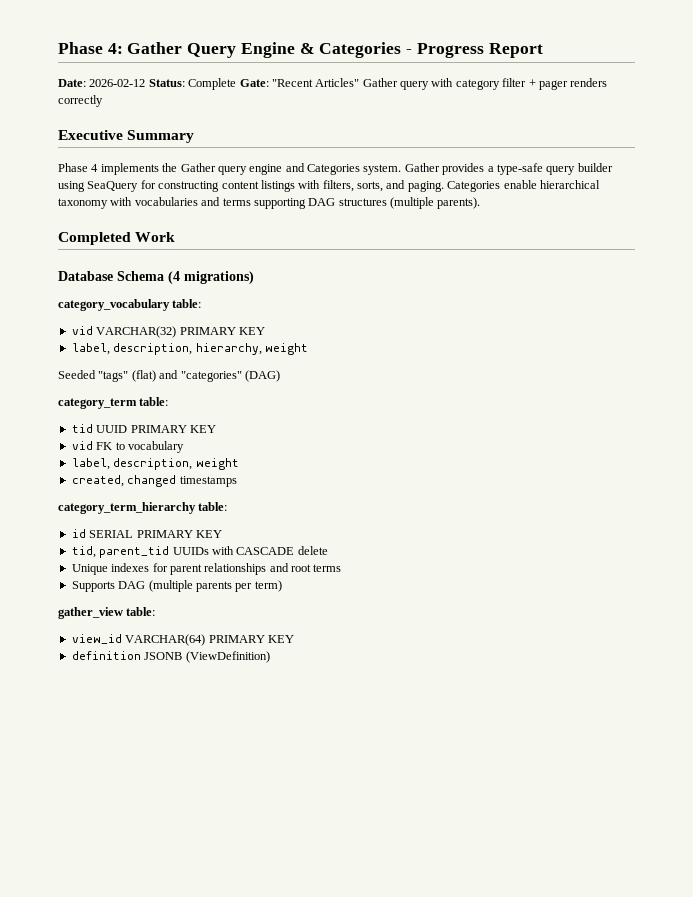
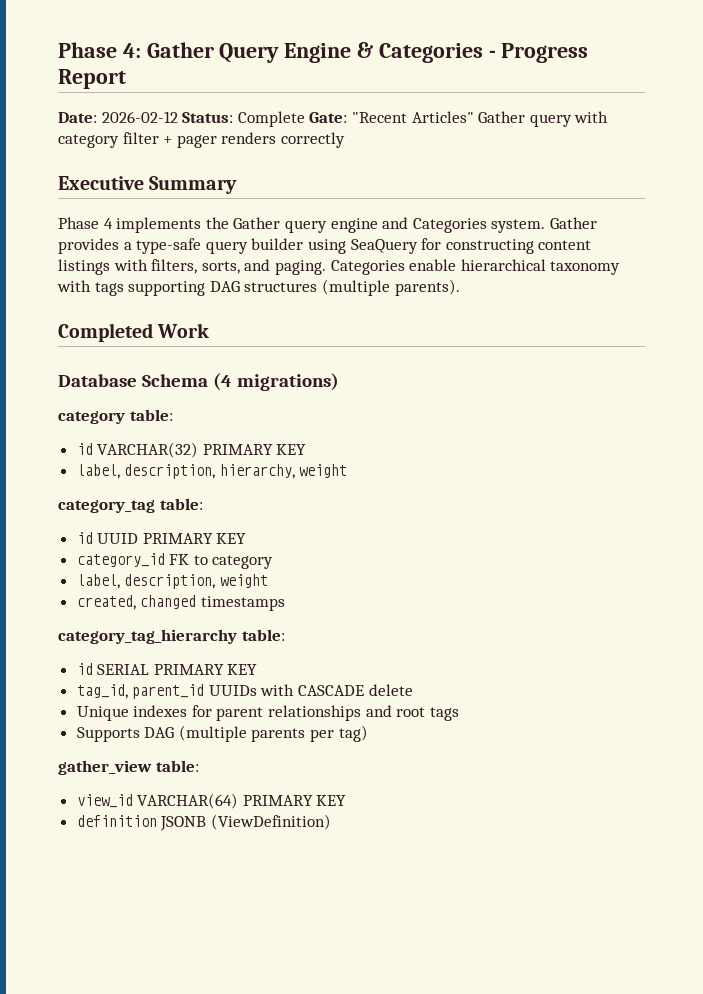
- Categories enable hierarchical taxonomy with vocabularies and terms supporting DAG structures (multiple parents).
+ Categories enable hierarchical taxonomy with tags supporting DAG structures (multiple parents).
- category_vocabulary table:
- vid VARCHAR(32) PRIMARY KEY
+ category table:
+ id VARCHAR(32) PRIMARY KEY
- Seeded "tags" (flat) and "categories" (DAG)
- category_term table:
- tid UUID PRIMARY KEY
+ category_tag table:
+ id UUID PRIMARY KEY
- vid FK to vocabulary
+ category_id FK to category
- category_term_hierarchy table:
+ category_tag_hierarchy table:
- tid, parent_tid UUIDs with CASCADE delete
+ tag_id, parent_id UUIDs with CASCADE delete
- Unique indexes for parent relationships and root terms
+ Unique indexes for parent relationships and root tags
- Supports DAG (multiple parents per term)
+ Supports DAG (multiple parents per tag)

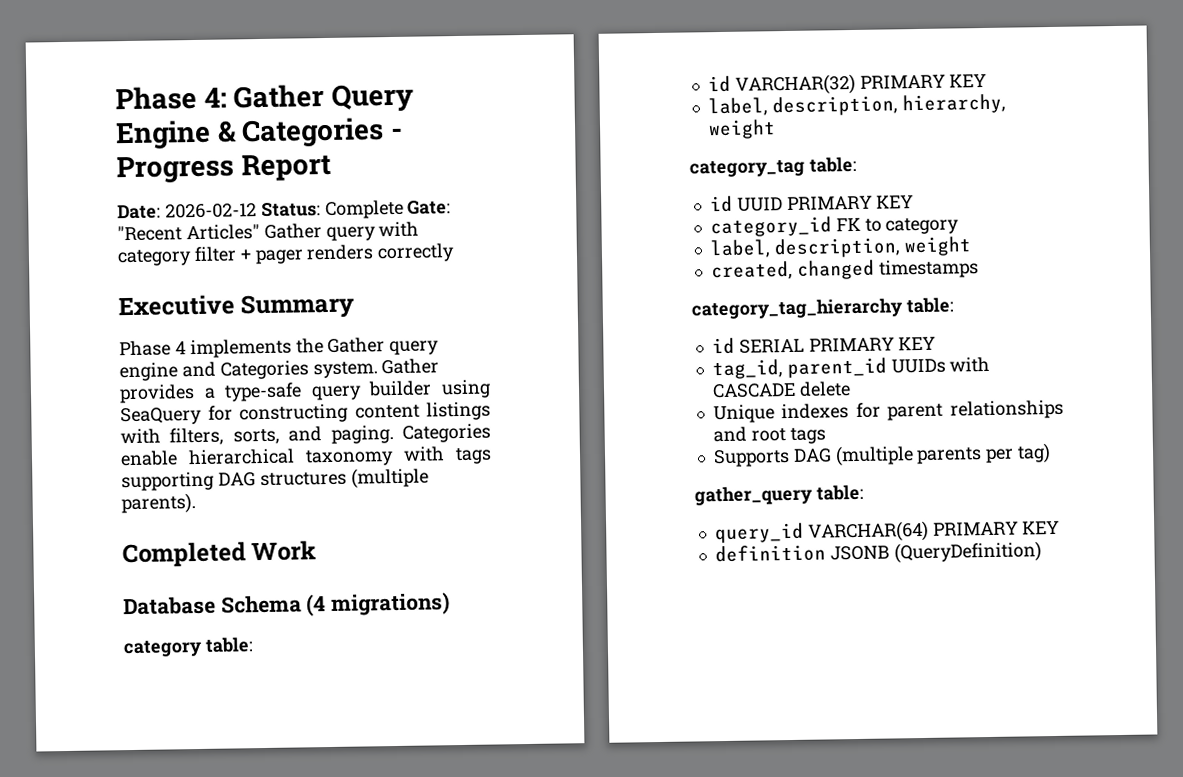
- gather_view table:
- view_id VARCHAR(64) PRIMARY KEY
+ gather_query table:
+ query_id VARCHAR(64) PRIMARY KEY
- definition JSONB (ViewDefinition)
+ definition JSONB (QueryDefinition)

